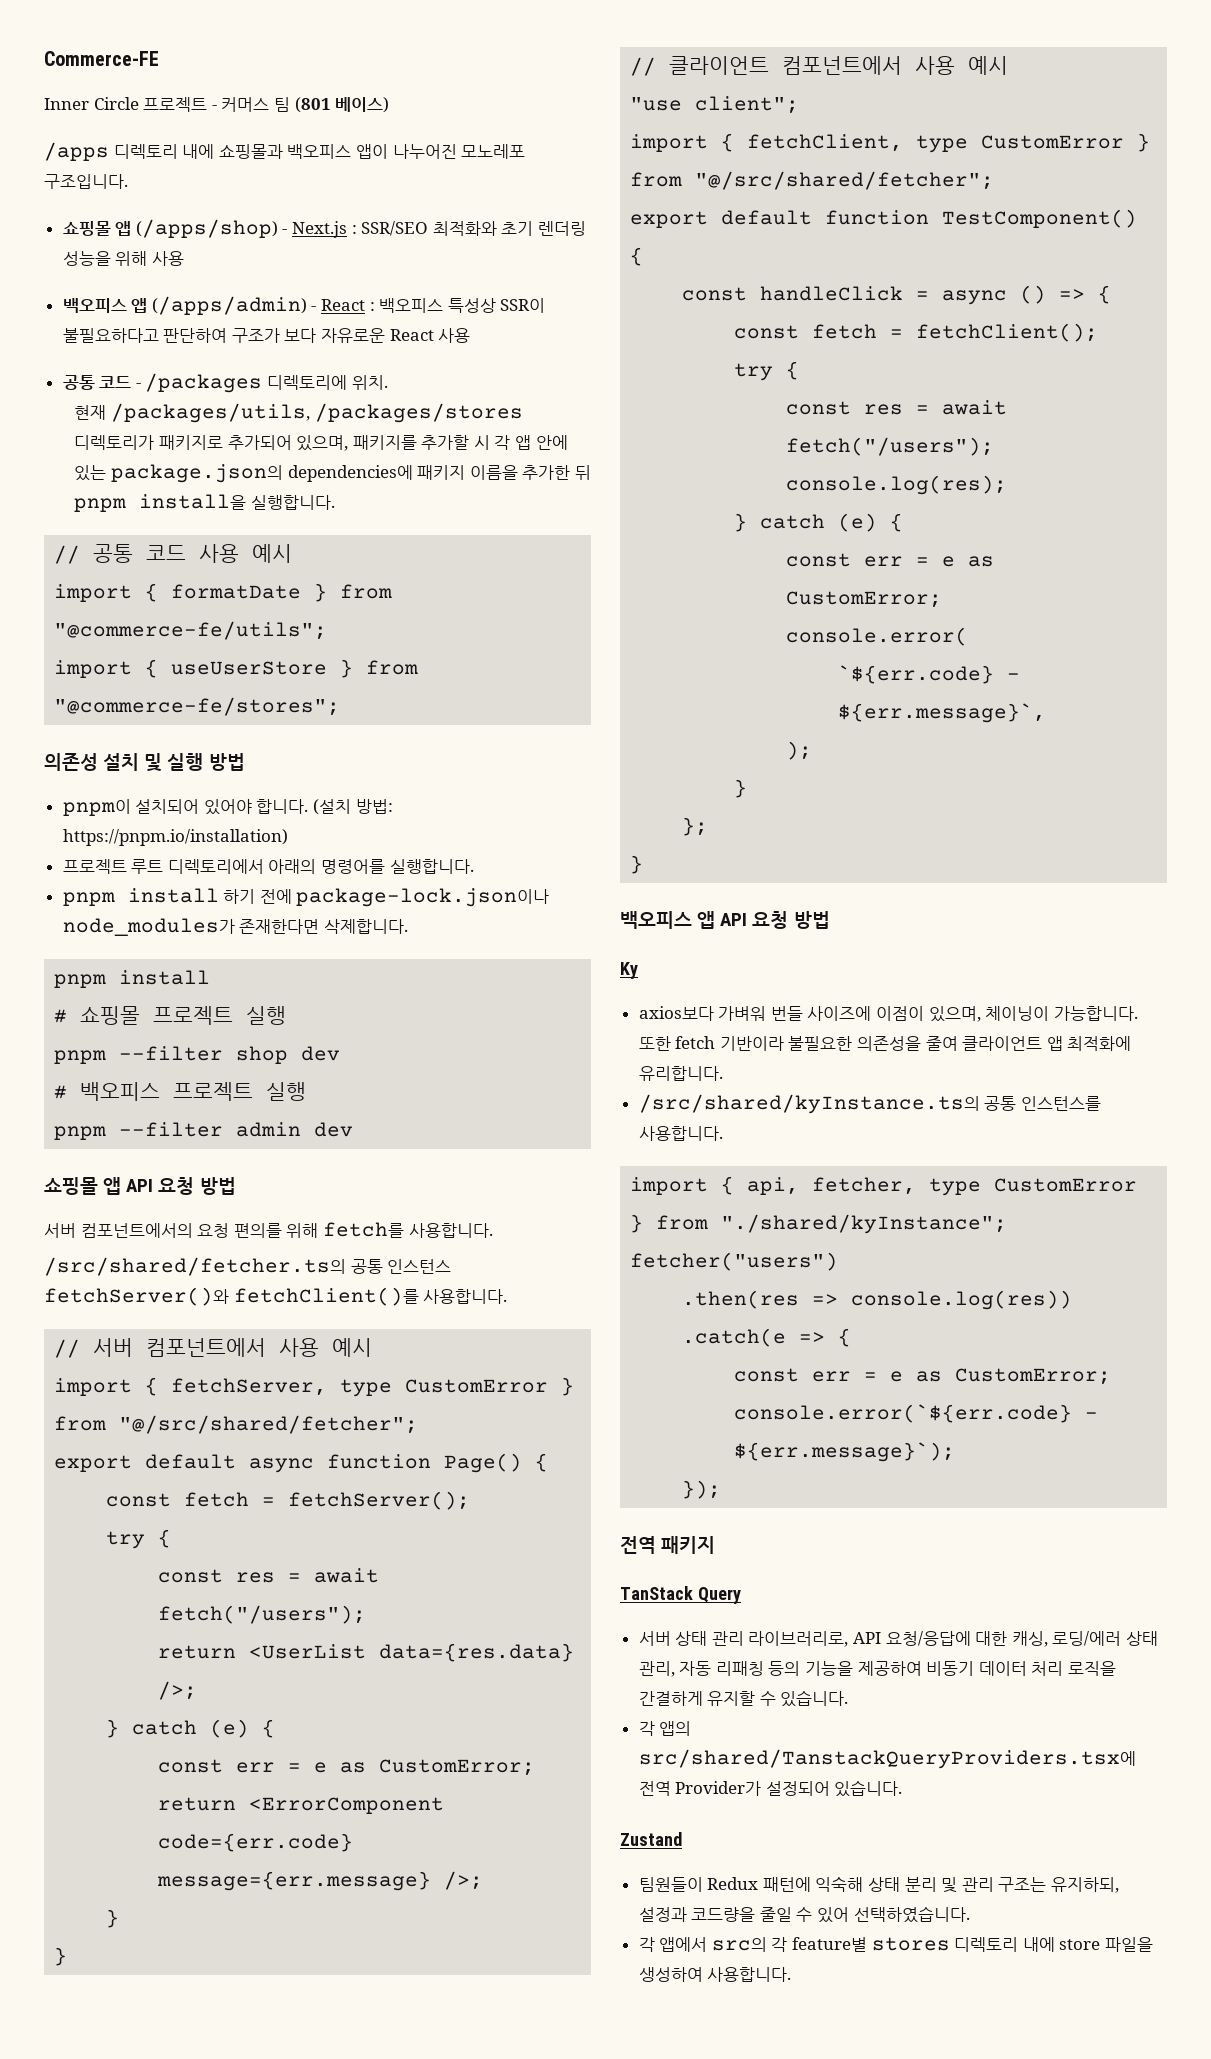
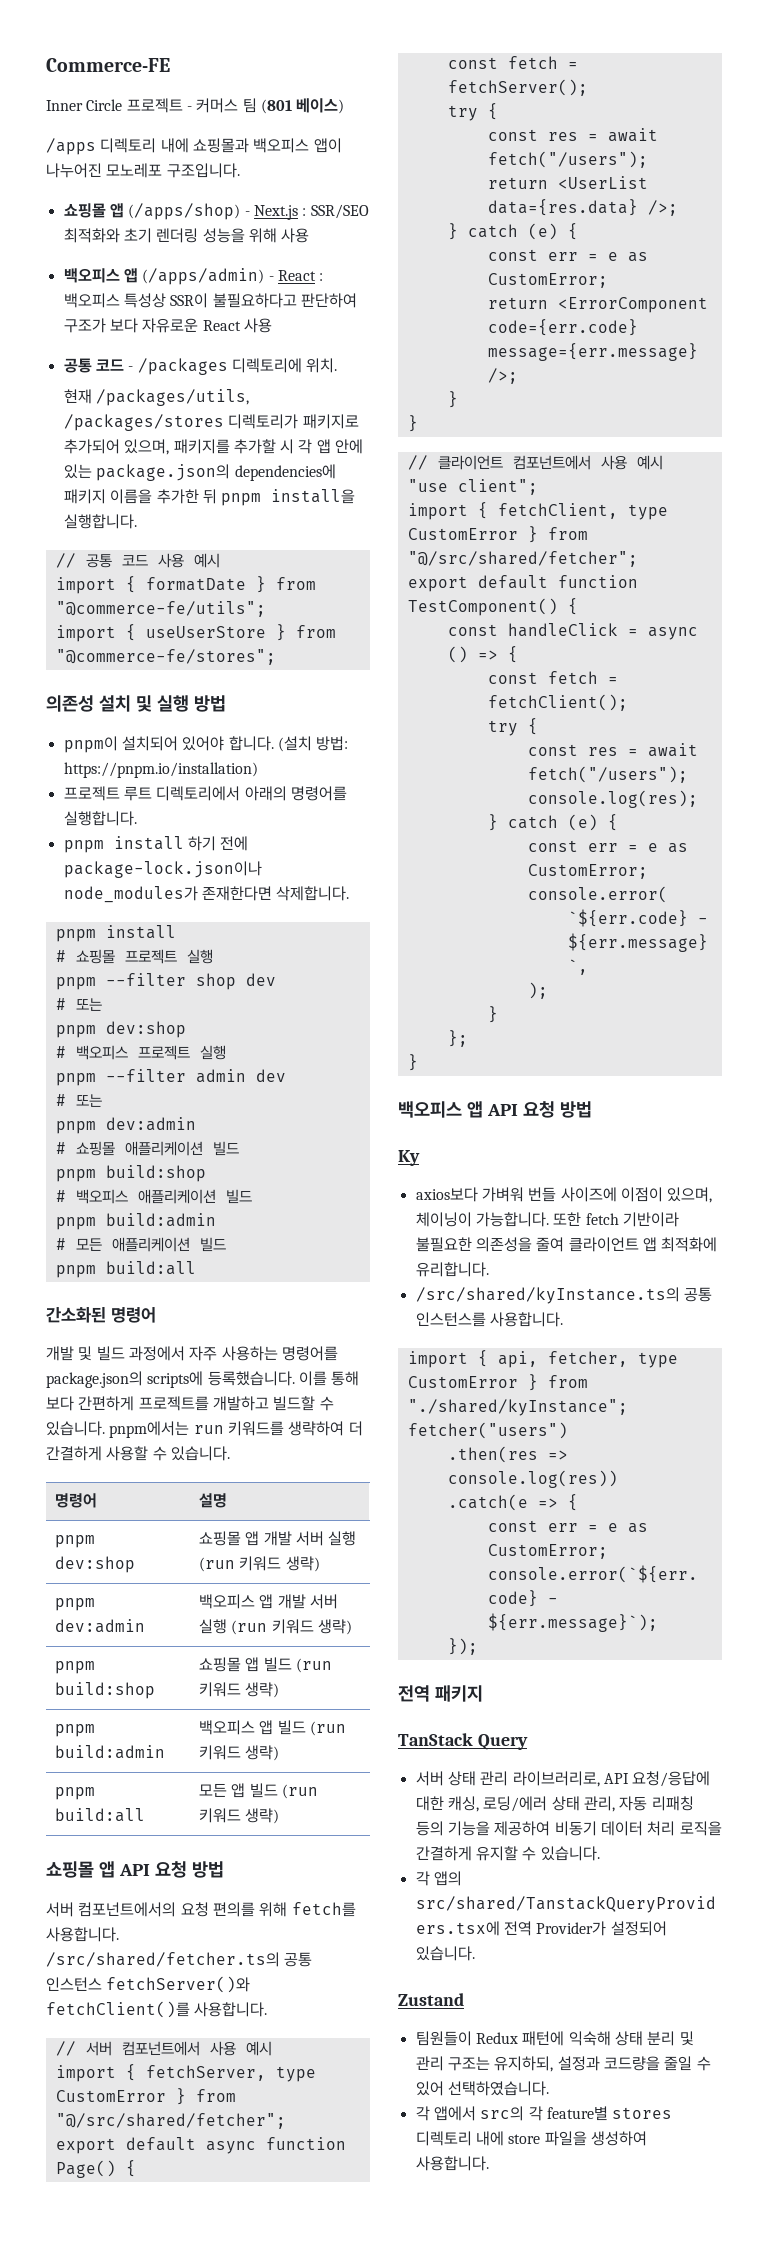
  pnpm --filter shop dev
+ # 또는
+ pnpm dev:shop
  pnpm --filter admin dev
+ # 또는
+ pnpm dev:admin
+ # 쇼핑몰 애플리케이션 빌드
+ pnpm build:shop
+ # 백오피스 애플리케이션 빌드
+ pnpm build:admin
+ # 모든 애플리케이션 빌드
+ pnpm build:all
+ 간소화된 명령어
+ 개발 및 빌드 과정에서 자주 사용하는 명령어를 package.json의 scripts에 등록했습니다. 이를 통해 보다 간편하게 프로젝트를 개발하고 빌드할 수 있습니다. pnpm에서는 run 키워드를 생략하여 더 간결하게 사용할 수 있습니다.
+ 명령어 | 설명
+ pnpm dev:shop | 쇼핑몰 앱 개발 서버 실행 (run 키워드 생략)
+ pnpm dev:admin | 백오피스 앱 개발 서버 실행 (run 키워드 생략)
+ pnpm build:shop | 쇼핑몰 앱 빌드 (run 키워드 생략)
+ pnpm build:admin | 백오피스 앱 빌드 (run 키워드 생략)
+ pnpm build:all | 모든 앱 빌드 (run 키워드 생략)

